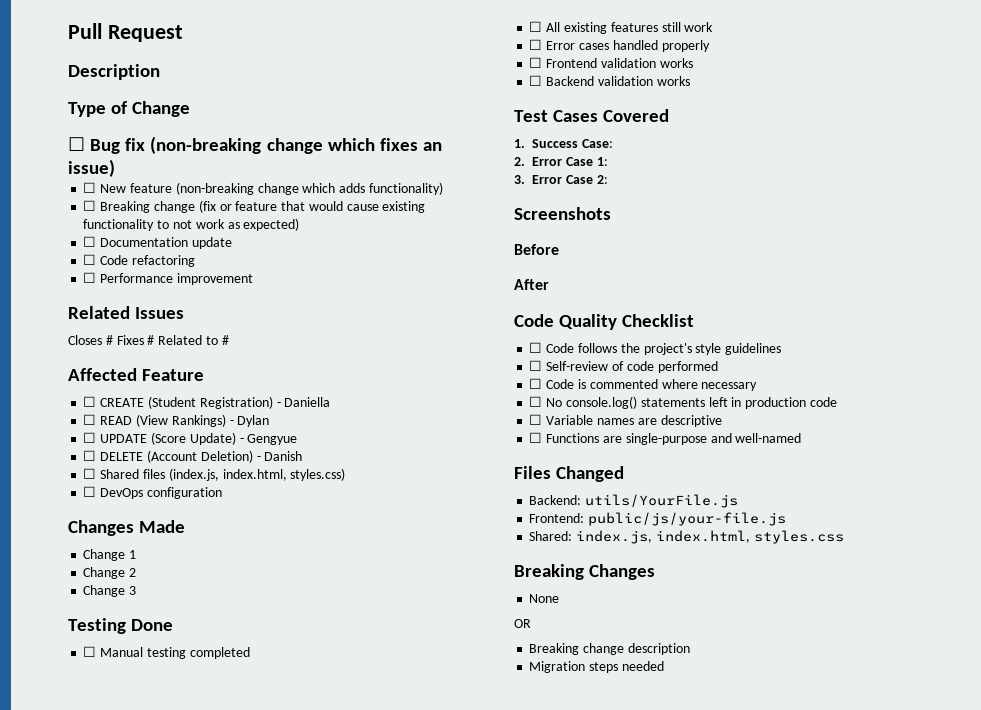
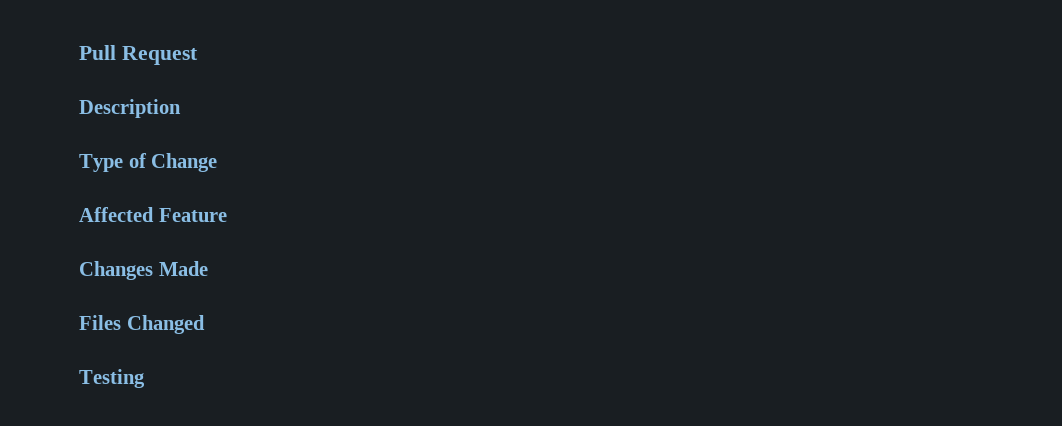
- ☐ Bug fix (non-breaking change which fixes an issue)
- ☐ New feature (non-breaking change which adds functionality)
- ☐ Breaking change (fix or feature that would cause existing functionality to not work as expected)
- ☐ Documentation update
- ☐ Code refactoring
- ☐ Performance improvement
- Related Issues
- Closes # Fixes # Related to #
  Affected Feature
- ☐ CREATE (Student Registration) - Daniella
- ☐ READ (View Rankings) - Dylan
- ☐ UPDATE (Score Update) - Gengyue
- ☐ DELETE (Account Deletion) - Danish
- ☐ Shared files (index.js, index.html, styles.css)
- ☐ DevOps configuration
  Changes Made
- Change 1
- Change 2
- Change 3
- Testing Done
- ☐ Manual testing completed
- ☐ All existing features still work
- ☐ Error cases handled properly
- ☐ Frontend validation works
- ☐ Backend validation works
- Test Cases Covered
- 1. Success Case:
- 2. Error Case 1:
- 3. Error Case 2:
- Screenshots
- Before
- After
- Code Quality Checklist
- ☐ Code follows the project's style guidelines
- ☐ Self-review of code performed
- ☐ Code is commented where necessary
- ☐ No console.log() statements left in production code
- ☐ Variable names are descriptive
- ☐ Functions are single-purpose and well-named
  Files Changed
- Backend: utils/YourFile.js
- Frontend: public/js/your-file.js
- Shared: index.js, index.html, styles.css
- Breaking Changes
- None
- OR
- Breaking change description
- Migration steps needed
+ Testing

